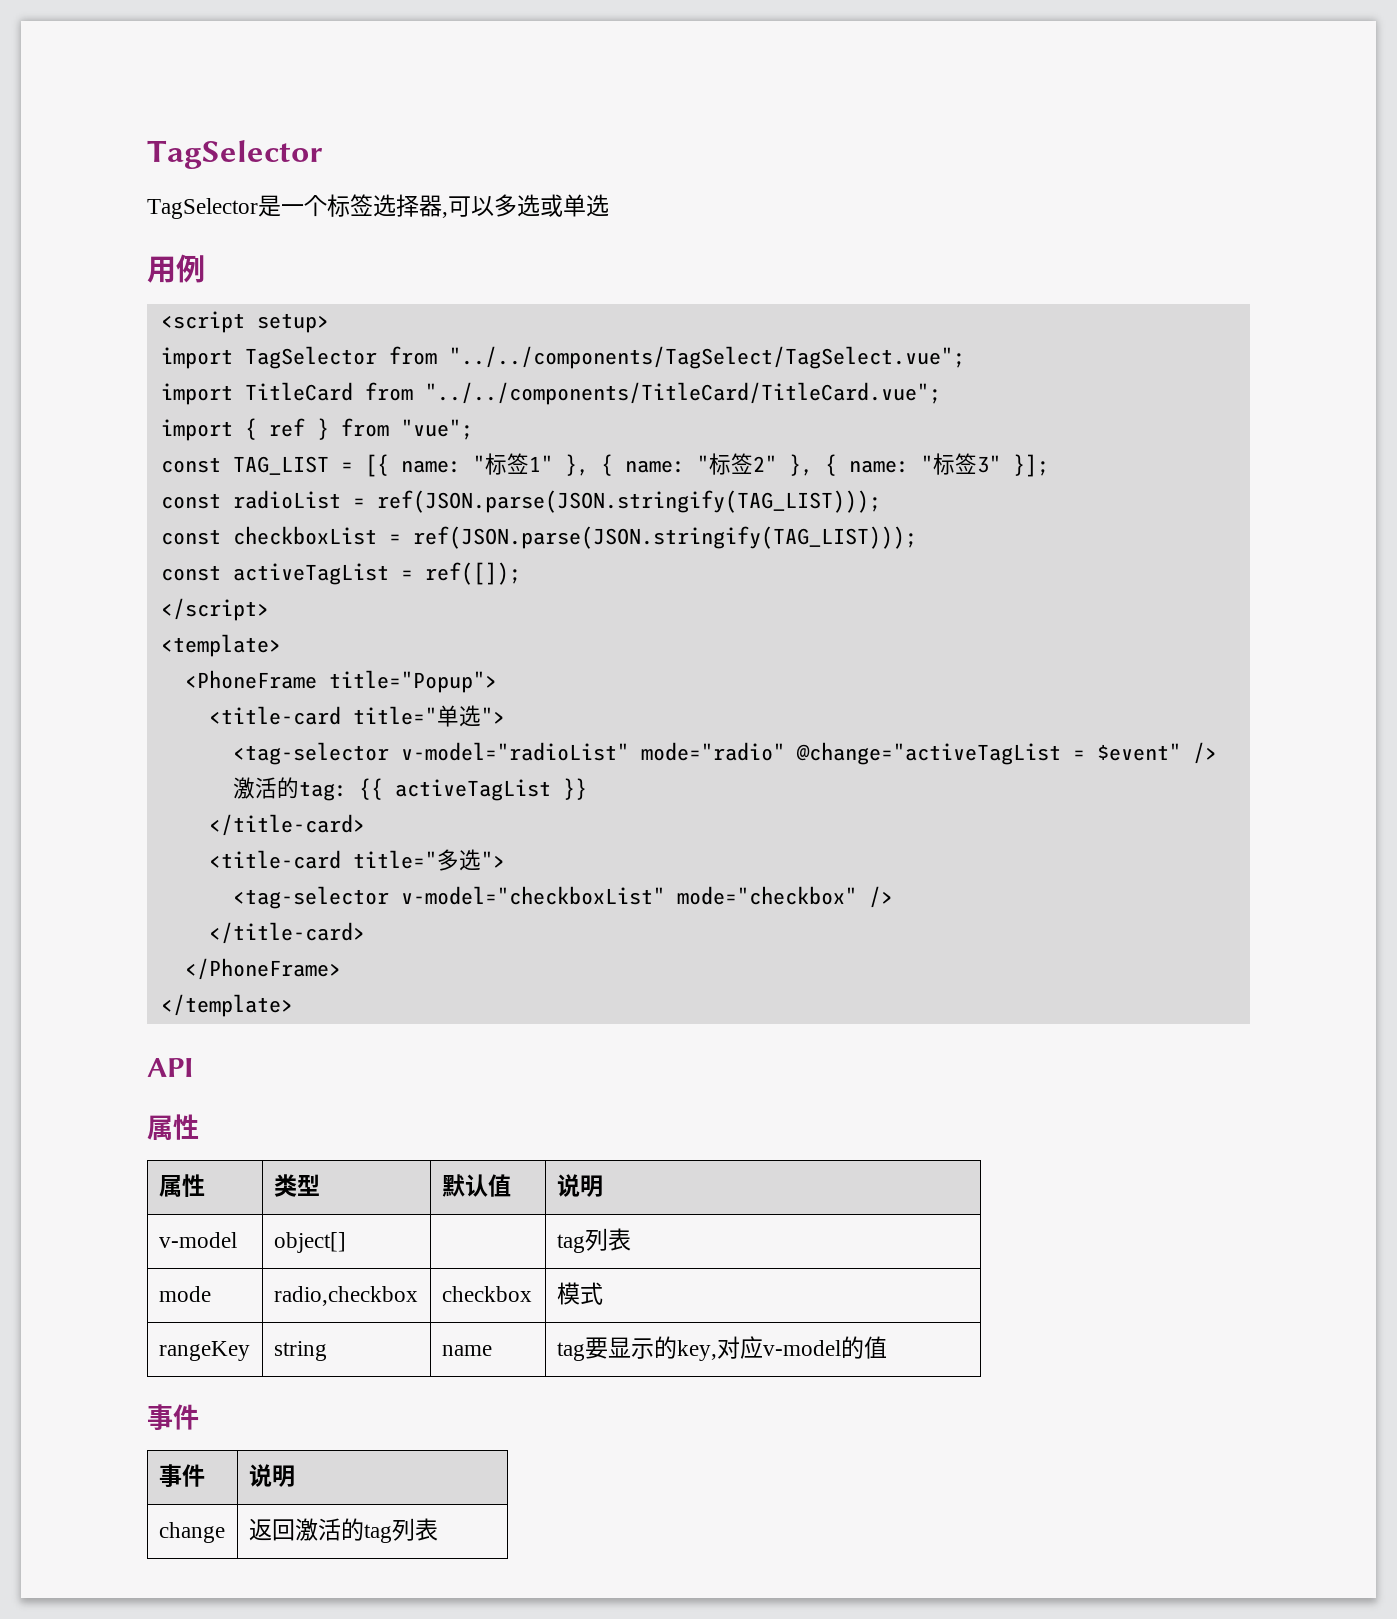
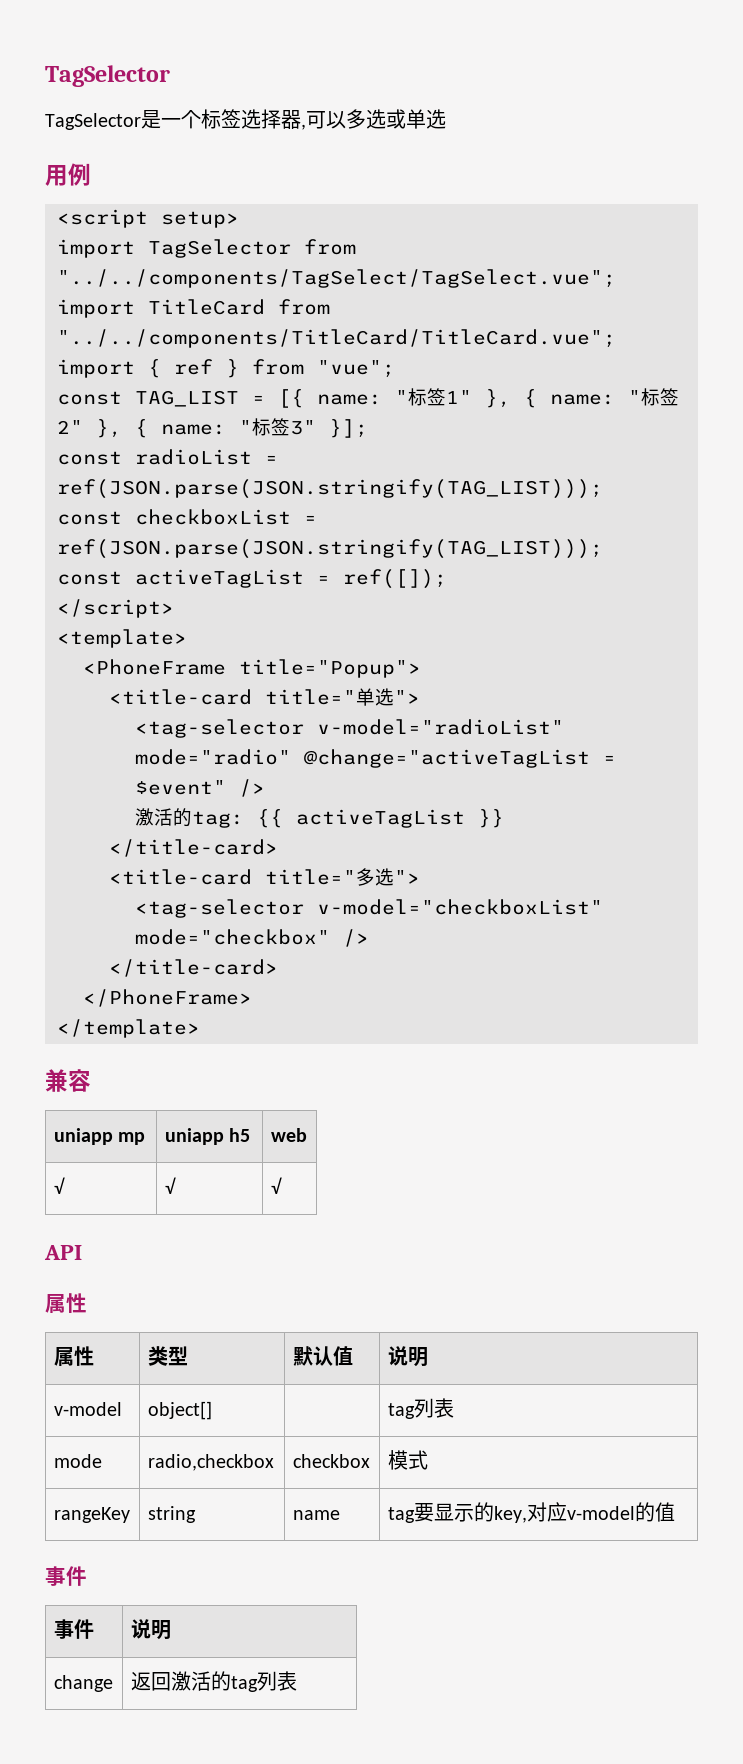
+ 兼容
+ uniapp mp | uniapp h5 | web
+ √ | √ | √

